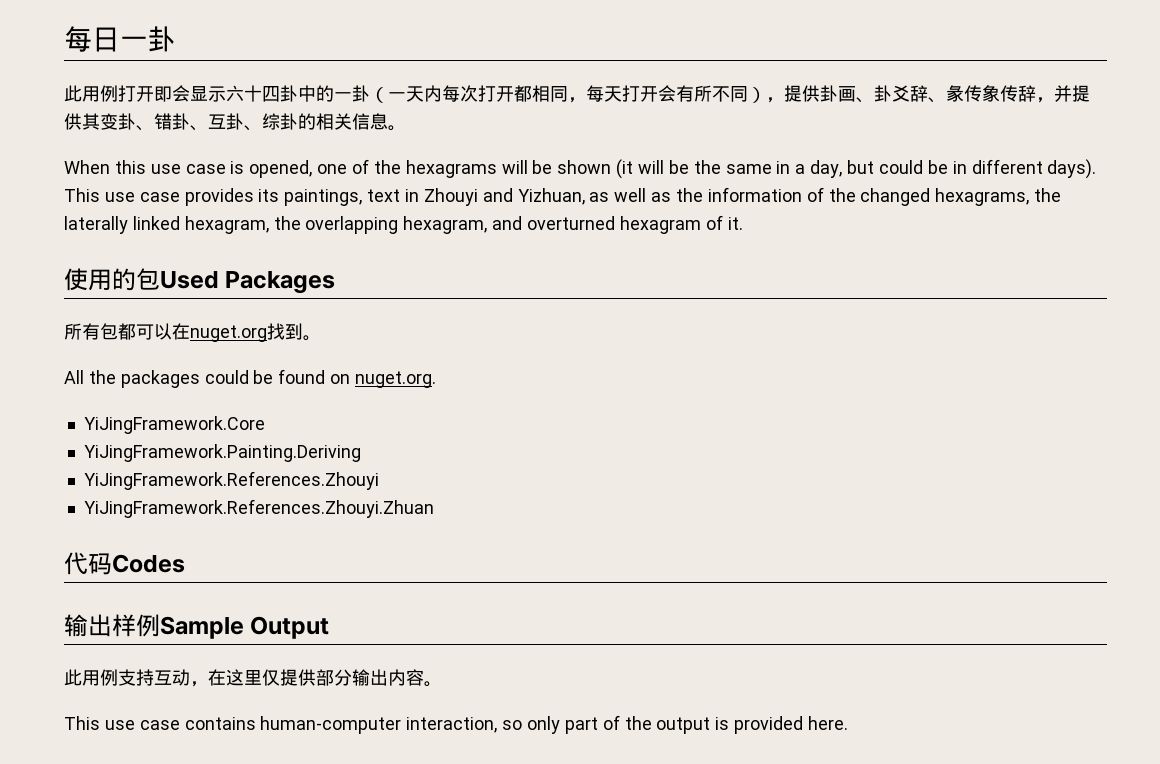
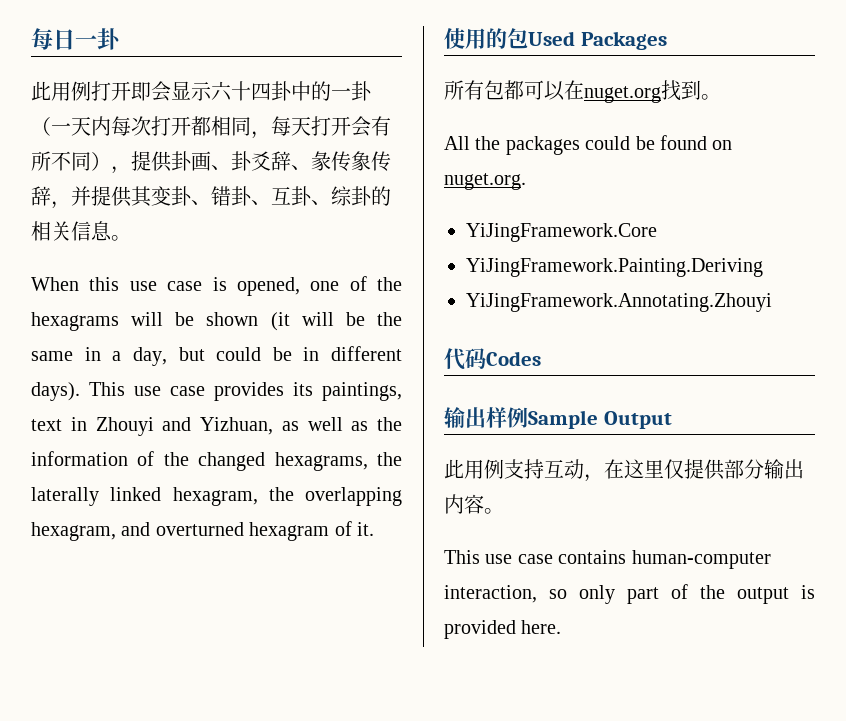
- YiJingFramework.References.Zhouyi
- YiJingFramework.References.Zhouyi.Zhuan
+ YiJingFramework.Annotating.Zhouyi

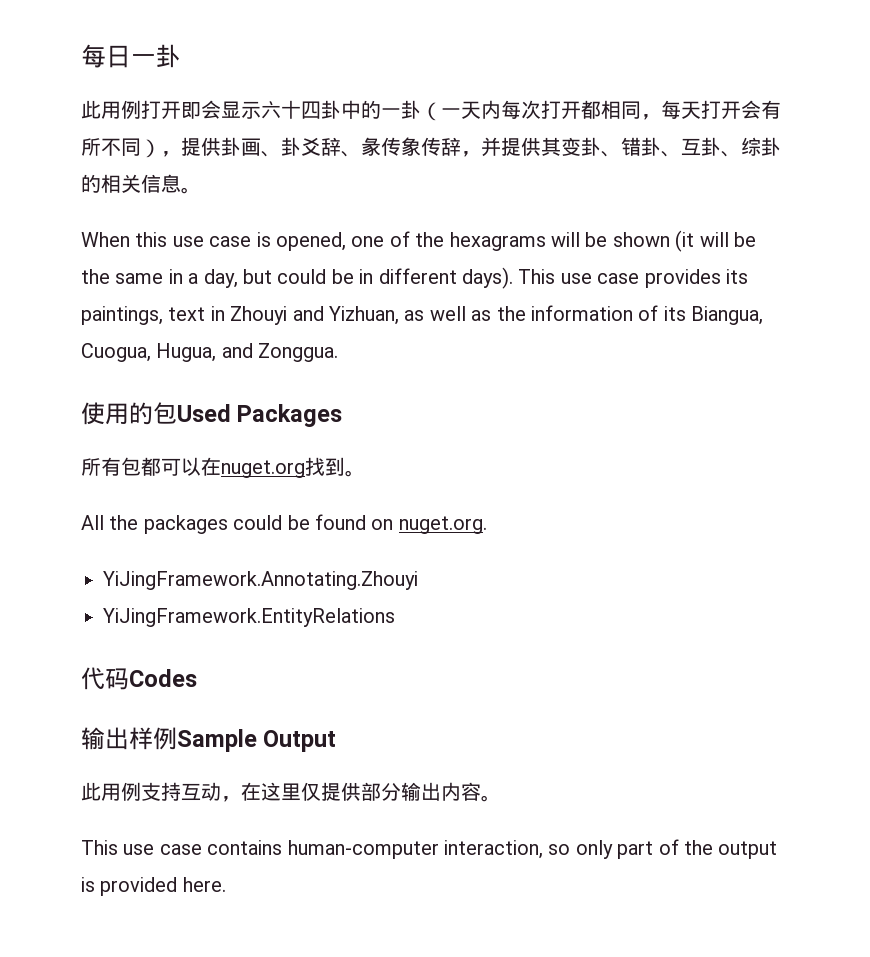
- This use case provides its paintings, text in Zhouyi and Yizhuan, as well as the information of the changed hexagrams, the laterally linked hexagram, the overlapping hexagram, and overturned hexagram of it.
+ This use case provides its paintings, text in Zhouyi and Yizhuan, as well as the information of its Biangua, Cuogua, Hugua, and Zonggua.
- YiJingFramework.Core
- YiJingFramework.Painting.Deriving
  YiJingFramework.Annotating.Zhouyi
+ YiJingFramework.EntityRelations

